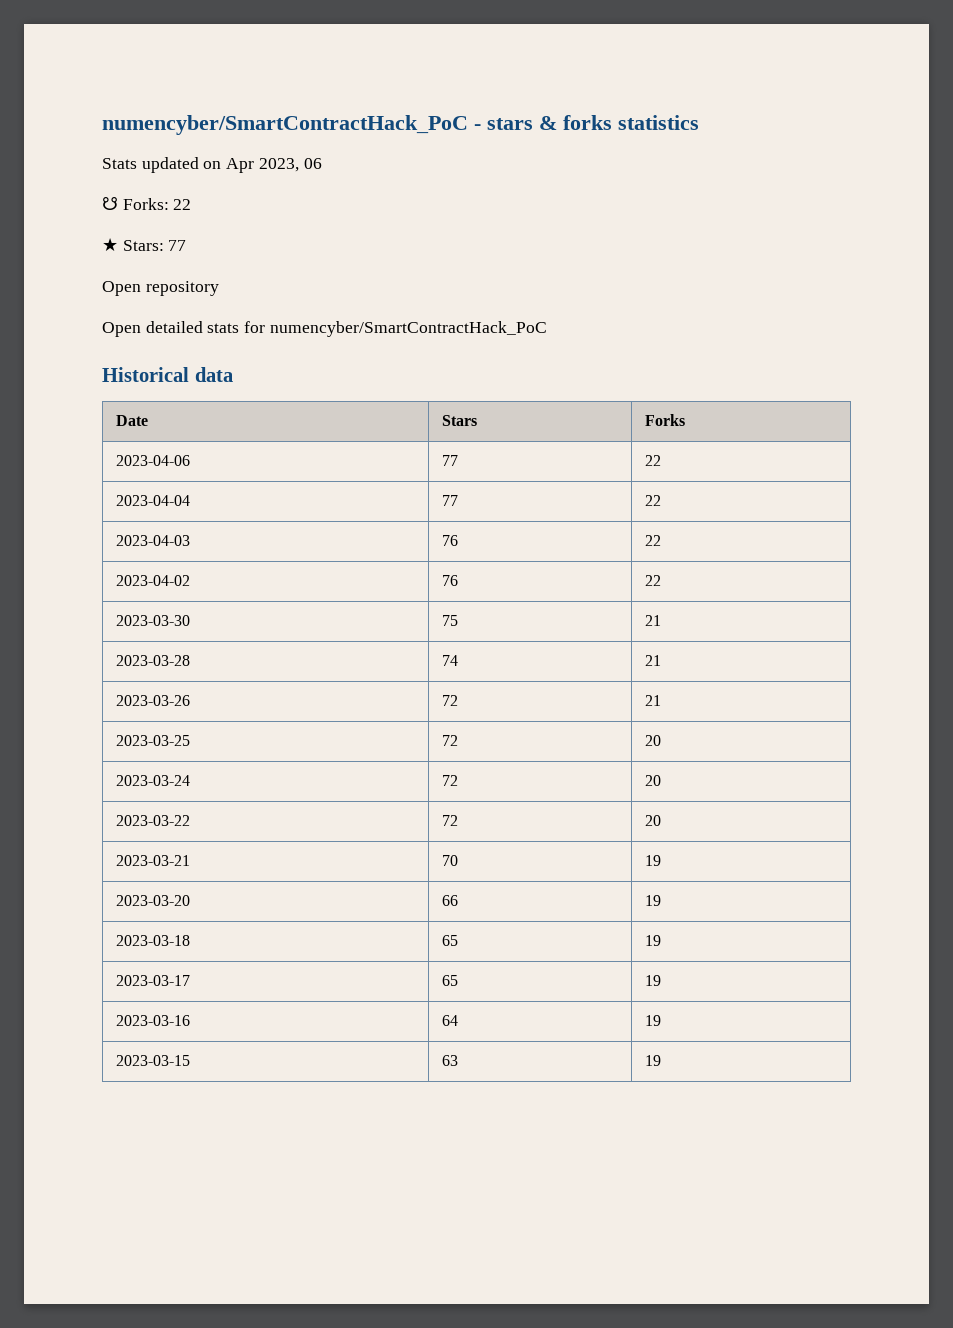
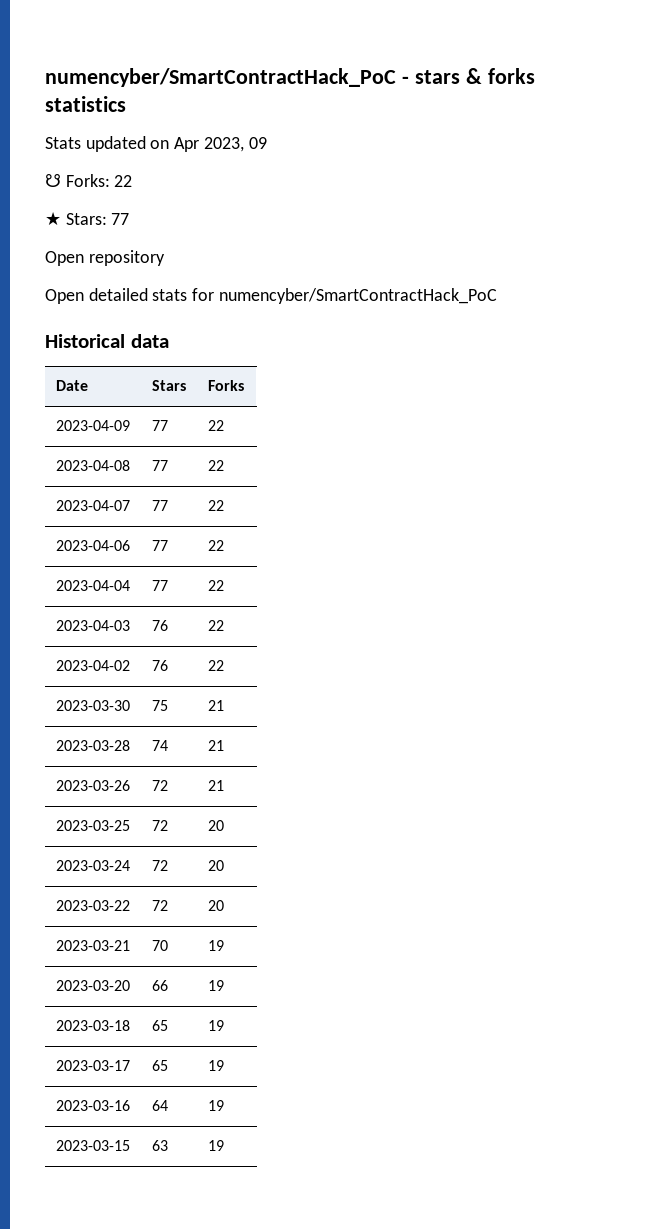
- Stats updated on Apr 2023, 06
+ Stats updated on Apr 2023, 09
+ 2023-04-09 | 77 | 22
+ 2023-04-08 | 77 | 22
+ 2023-04-07 | 77 | 22

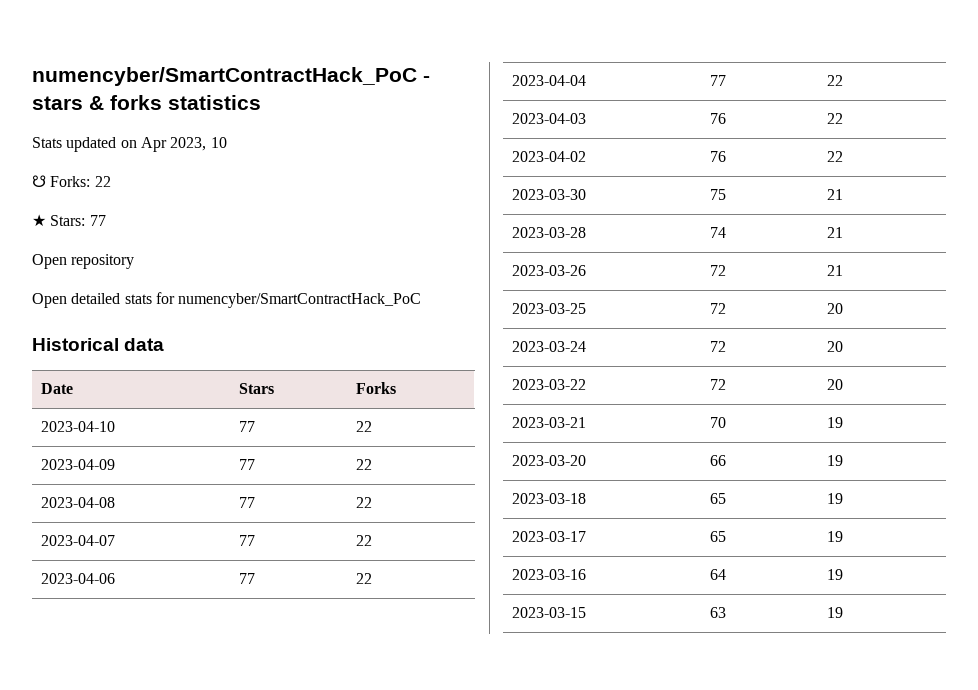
- Stats updated on Apr 2023, 09
+ Stats updated on Apr 2023, 10
+ 2023-04-10 | 77 | 22

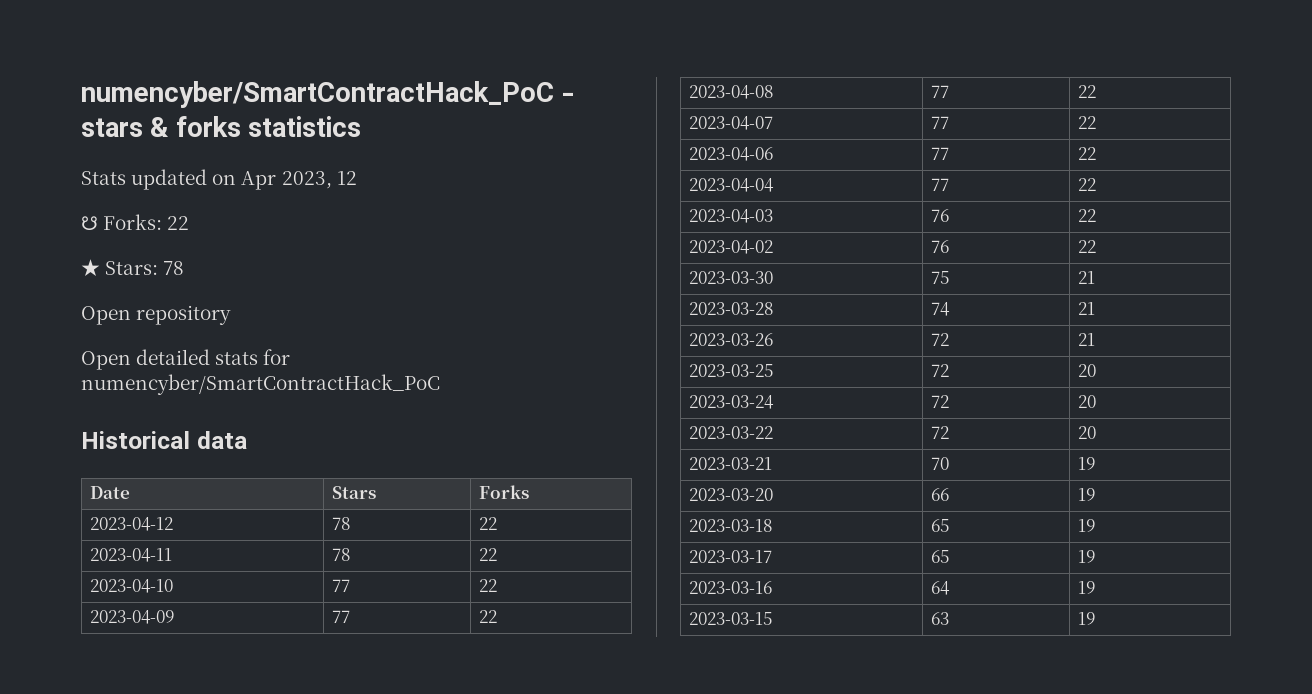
- Stats updated on Apr 2023, 10
+ Stats updated on Apr 2023, 12
- ★ Stars: 77
+ ★ Stars: 78
+ 2023-04-12 | 78 | 22
+ 2023-04-11 | 78 | 22

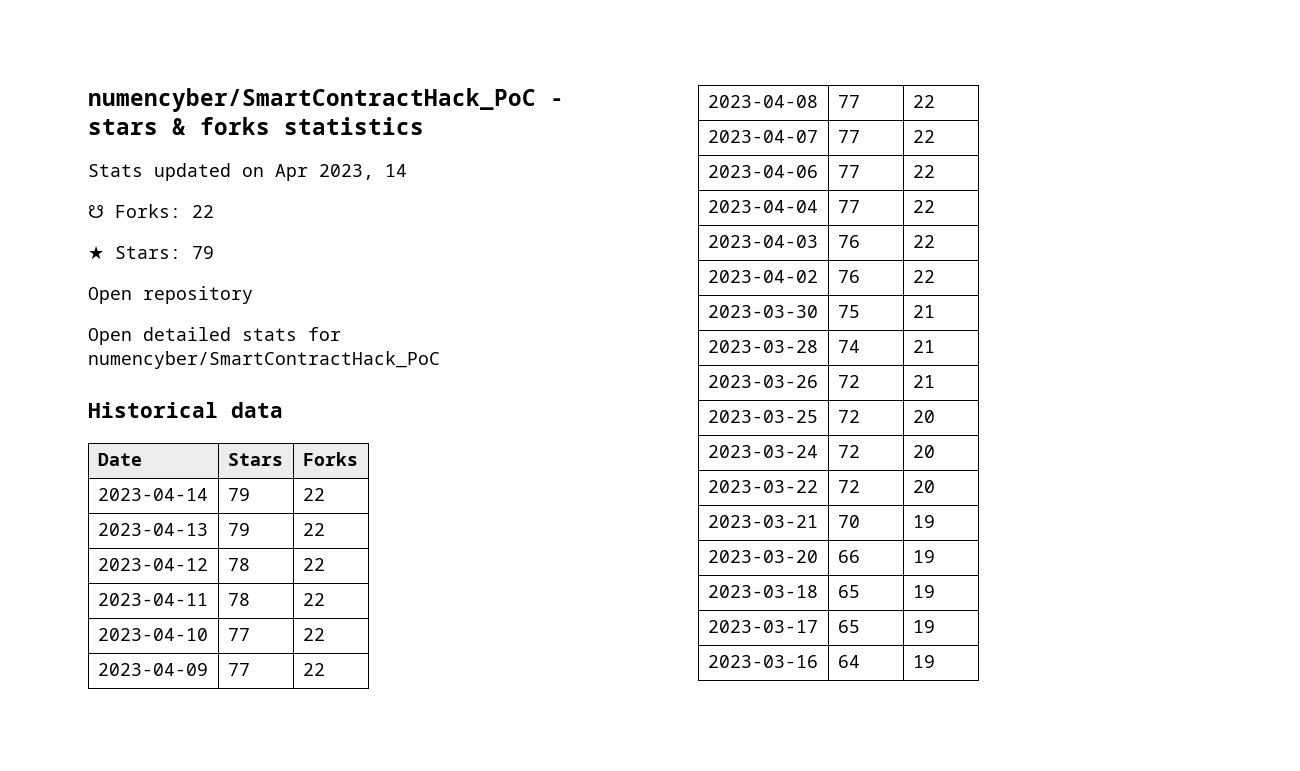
- Stats updated on Apr 2023, 12
+ Stats updated on Apr 2023, 14
- ★ Stars: 78
+ ★ Stars: 79
+ 2023-04-14 | 79 | 22
+ 2023-04-13 | 79 | 22
- 2023-03-15 | 63 | 19

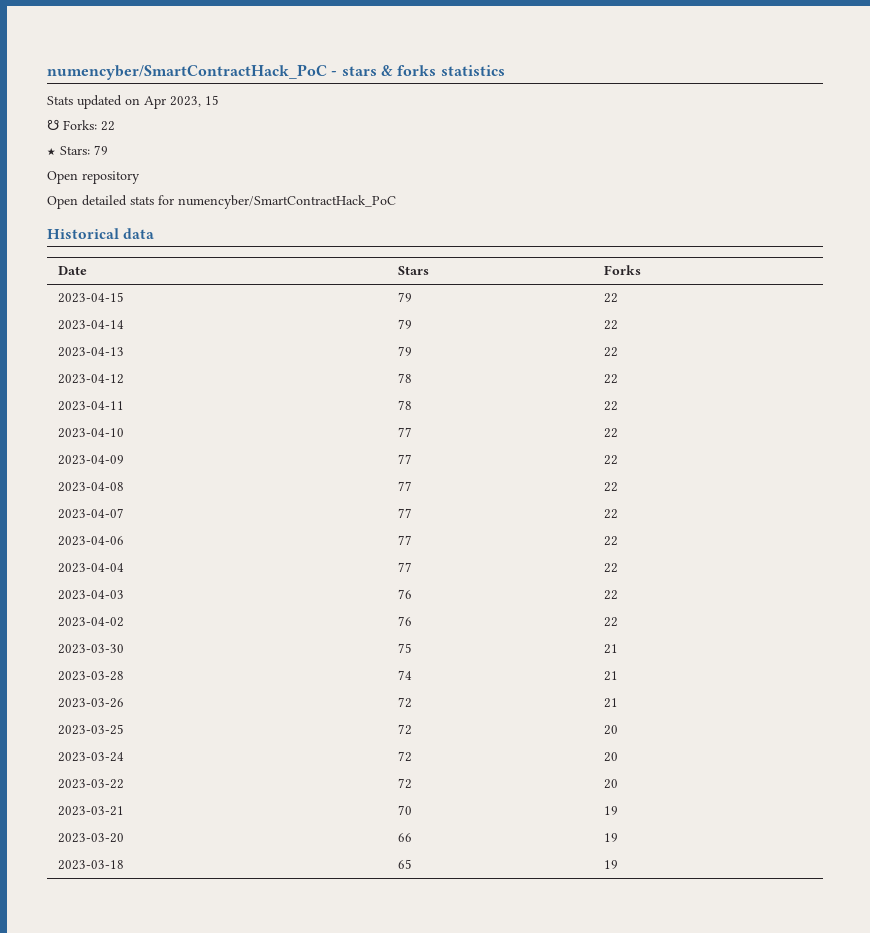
- Stats updated on Apr 2023, 14
+ Stats updated on Apr 2023, 15
+ 2023-04-15 | 79 | 22
- 2023-03-17 | 65 | 19
- 2023-03-16 | 64 | 19

